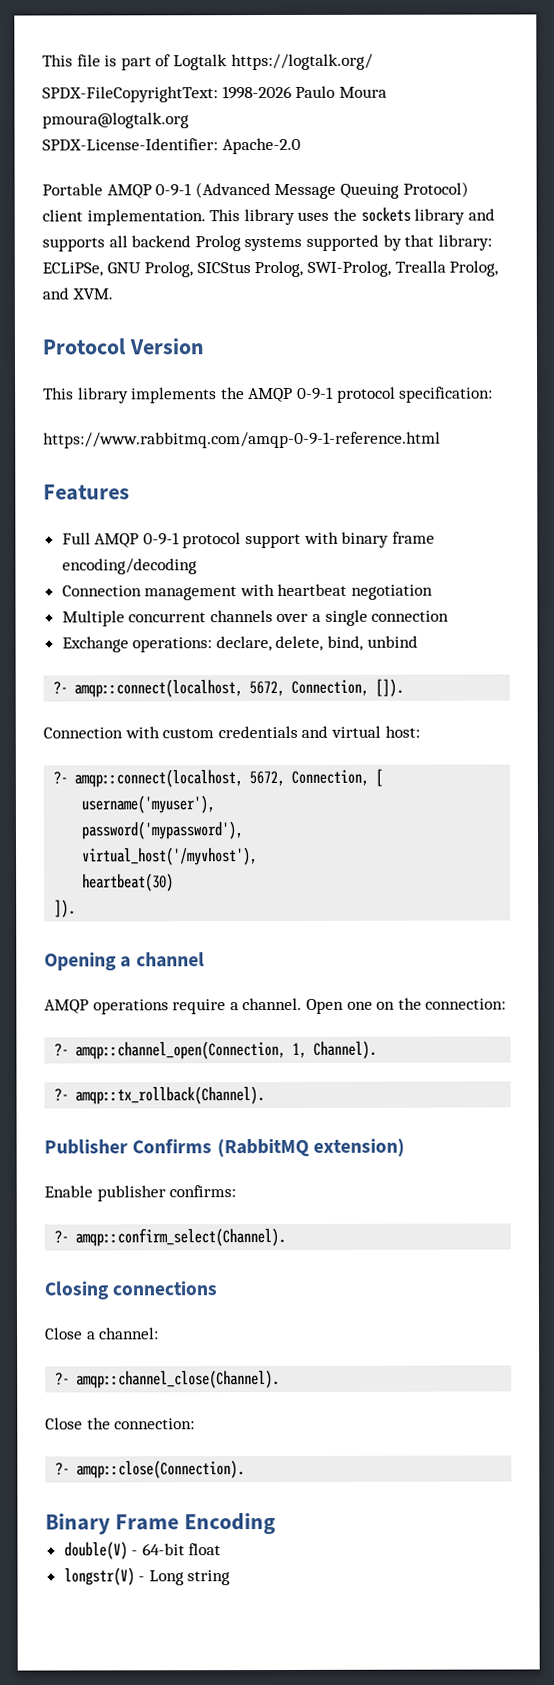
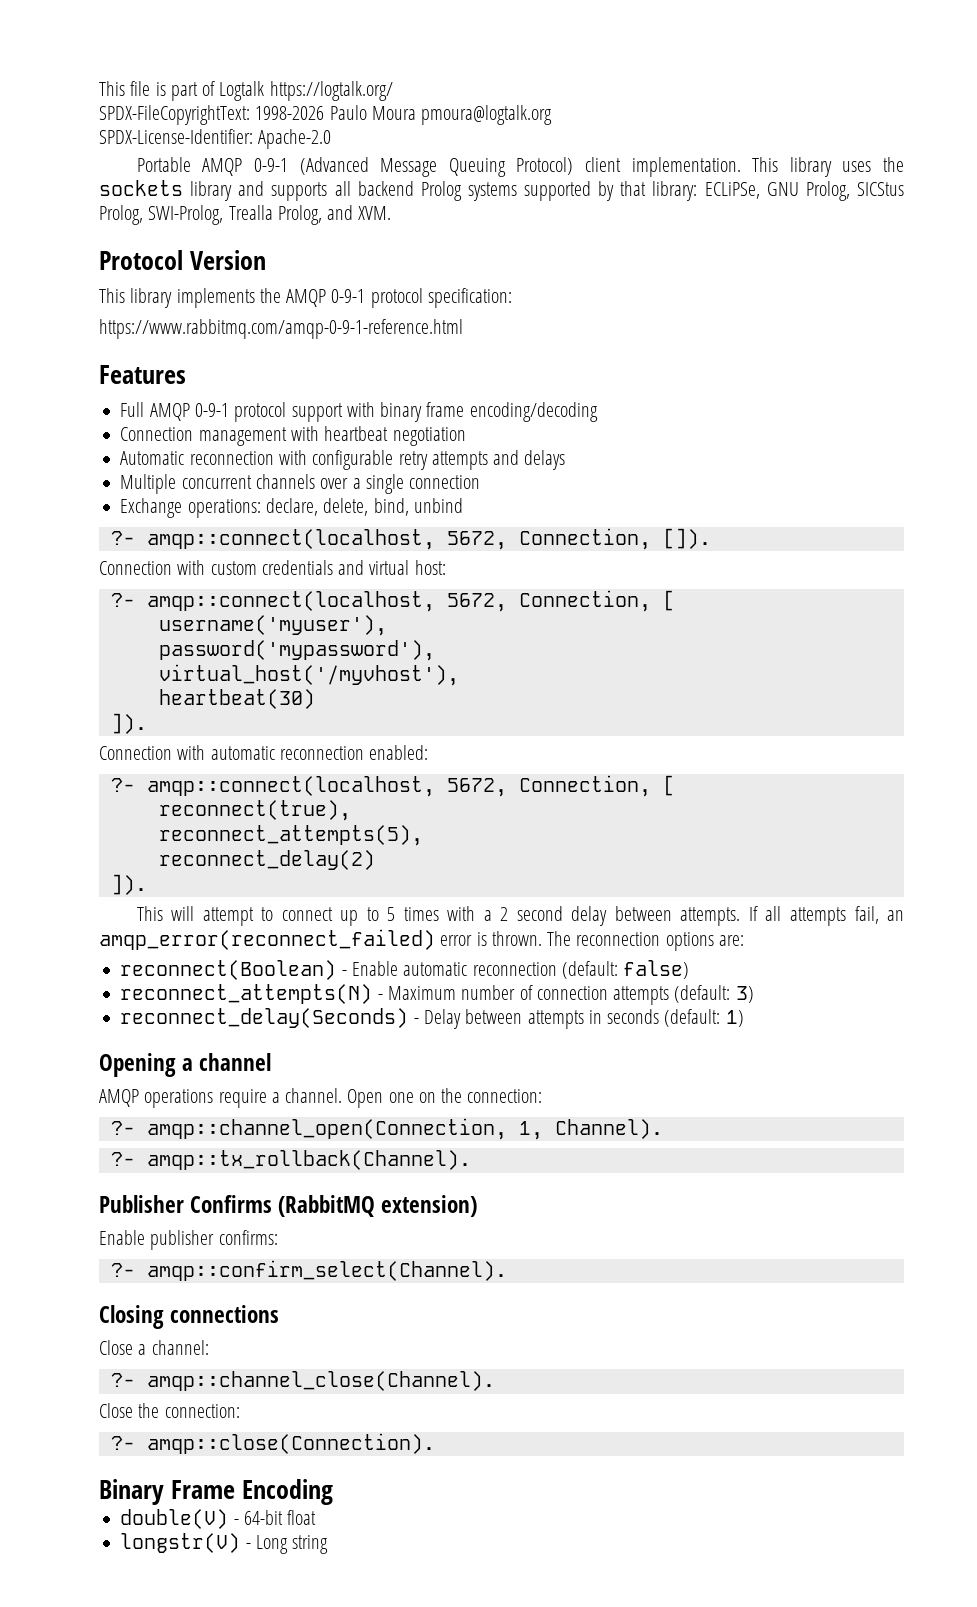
+ Automatic reconnection with configurable retry attempts and delays
+ Connection with automatic reconnection enabled:
+ ?- amqp::connect(localhost, 5672, Connection, [
+ reconnect(true),
+ reconnect_attempts(5),
+ reconnect_delay(2)
+ ]).
+ This will attempt to connect up to 5 times with a 2 second delay between attempts. If all attempts fail, an amqp_error(reconnect_failed) error is thrown. The reconnection options are:
+ reconnect(Boolean) - Enable automatic reconnection (default: false)
+ reconnect_attempts(N) - Maximum number of connection attempts (default: 3)
+ reconnect_delay(Seconds) - Delay between attempts in seconds (default: 1)

